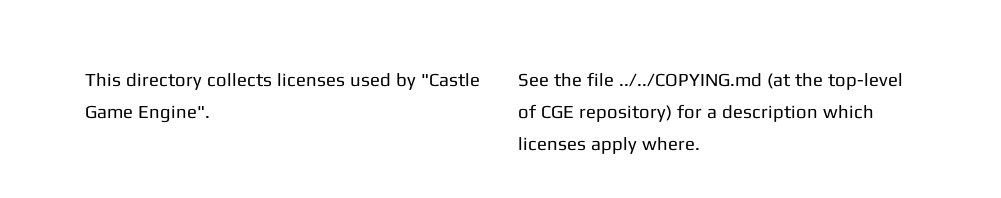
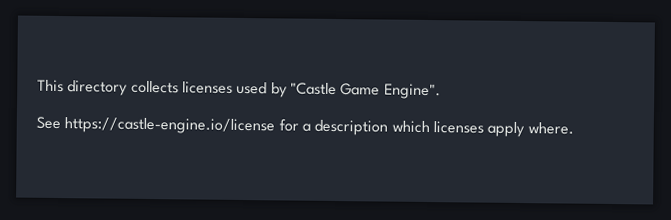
- See the file ../../COPYING.md (at the top-level of CGE repository) for a description which licenses apply where.
+ See https://castle-engine.io/license for a description which licenses apply where.

